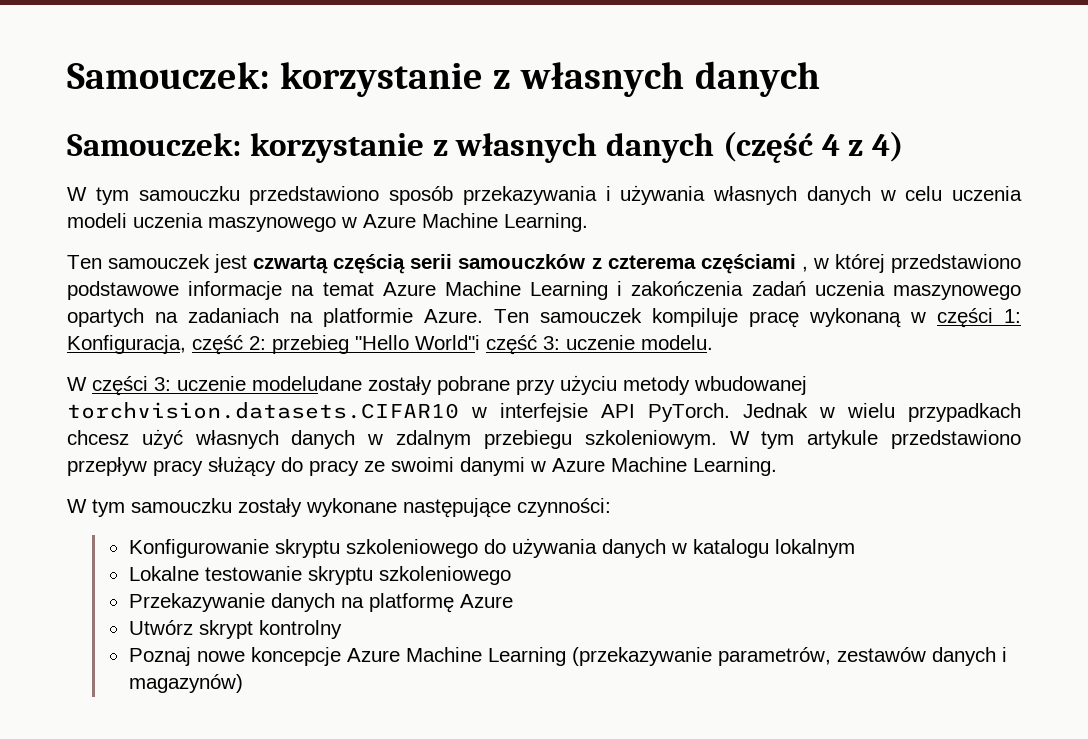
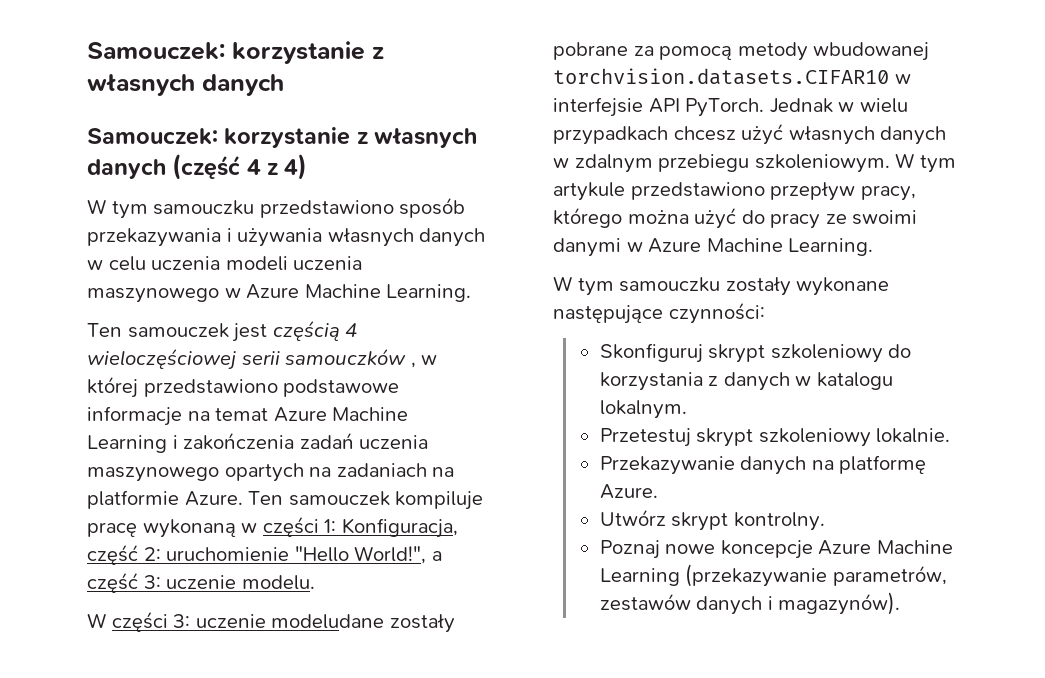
- Ten samouczek jest czwartą częścią serii samouczków z czterema częściami , w której przedstawiono podstawowe informacje na temat Azure Machine Learning i zakończenia zadań uczenia maszynowego opartych na zadaniach na platformie Azure.
+ Ten samouczek jest częścią 4 wieloczęściowej serii samouczków , w której przedstawiono podstawowe informacje na temat Azure Machine Learning i zakończenia zadań uczenia maszynowego opartych na zadaniach na platformie Azure.
- Ten samouczek kompiluje pracę wykonaną w części 1: Konfiguracja, część 2: przebieg "Hello World"i część 3: uczenie modelu.
+ Ten samouczek kompiluje pracę wykonaną w części 1: Konfiguracja, część 2: uruchomienie "Hello World!", a część 3: uczenie modelu.
- W części 3: uczenie modeludane zostały pobrane przy użyciu metody wbudowanej torchvision.datasets.CIFAR10 w interfejsie API PyTorch.
+ W części 3: uczenie modeludane zostały pobrane za pomocą metody wbudowanej torchvision.datasets.CIFAR10 w interfejsie API PyTorch.
- W tym artykule przedstawiono przepływ pracy służący do pracy ze swoimi danymi w Azure Machine Learning.
+ W tym artykule przedstawiono przepływ pracy, którego można użyć do pracy ze swoimi danymi w Azure Machine Learning.
- Konfigurowanie skryptu szkoleniowego do używania danych w katalogu lokalnym
- Lokalne testowanie skryptu szkoleniowego
+ Skonfiguruj skrypt szkoleniowy do korzystania z danych w katalogu lokalnym.
+ Przetestuj skrypt szkoleniowy lokalnie.
- Przekazywanie danych na platformę Azure
+ Przekazywanie danych na platformę Azure.
- Utwórz skrypt kontrolny
+ Utwórz skrypt kontrolny.
- Poznaj nowe koncepcje Azure Machine Learning (przekazywanie parametrów, zestawów danych i magazynów)
+ Poznaj nowe koncepcje Azure Machine Learning (przekazywanie parametrów, zestawów danych i magazynów).

